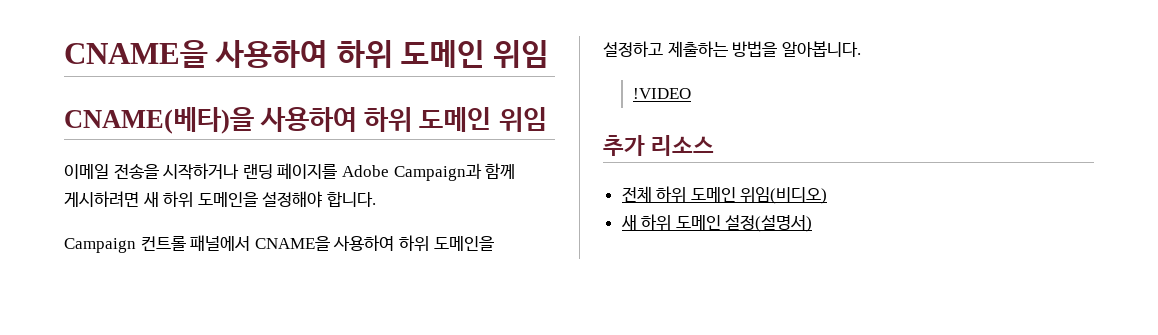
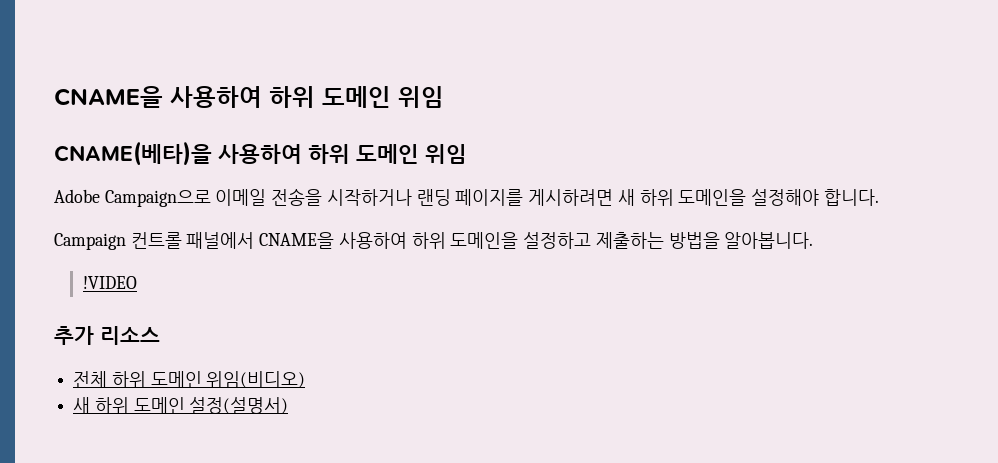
- 이메일 전송을 시작하거나 랜딩 페이지를 Adobe Campaign과 함께 게시하려면 새 하위 도메인을 설정해야 합니다.
+ Adobe Campaign으로 이메일 전송을 시작하거나 랜딩 페이지를 게시하려면 새 하위 도메인을 설정해야 합니다.

